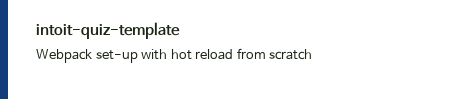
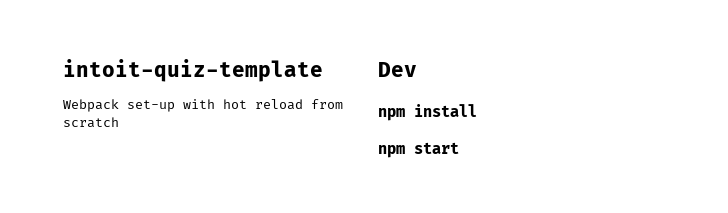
+ Dev
+ npm install
+ npm start

